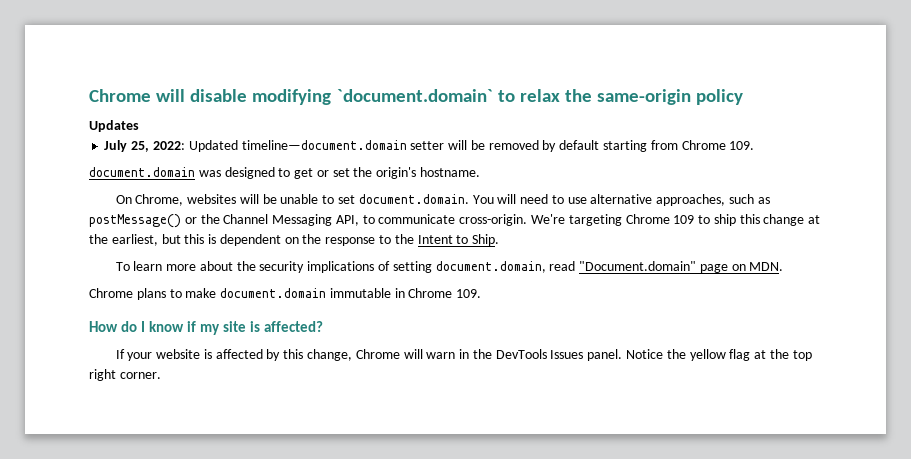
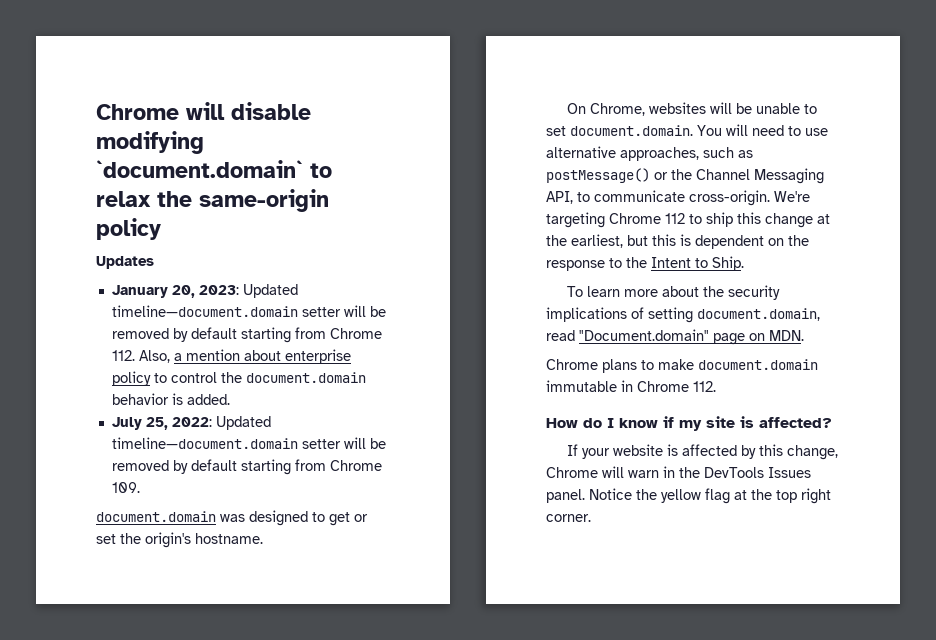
+ January 20, 2023: Updated timeline—document.domain setter will be removed by default starting from Chrome 112. Also, a mention about enterprise policy to control the document.domain behavior is added.
- We're targeting Chrome 109 to ship this change at the earliest, but this is dependent on the response to the Intent to Ship.
+ We're targeting Chrome 112 to ship this change at the earliest, but this is dependent on the response to the Intent to Ship.
- Chrome plans to make document.domain immutable in Chrome 109.
+ Chrome plans to make document.domain immutable in Chrome 112.

